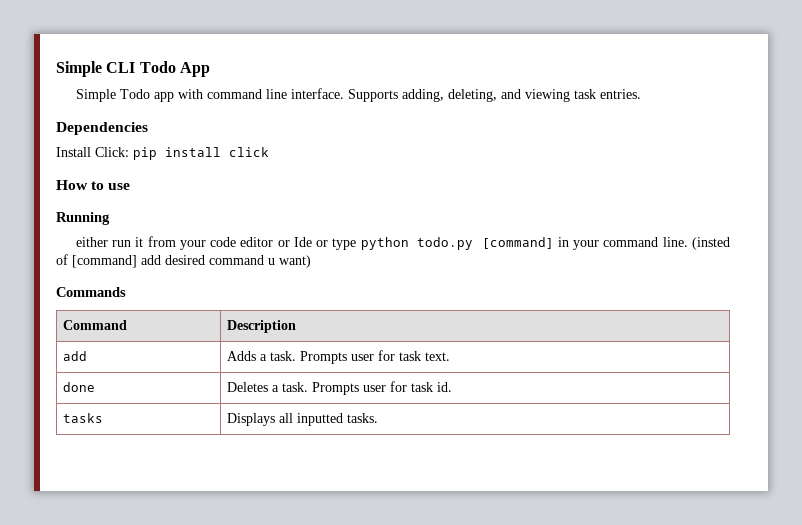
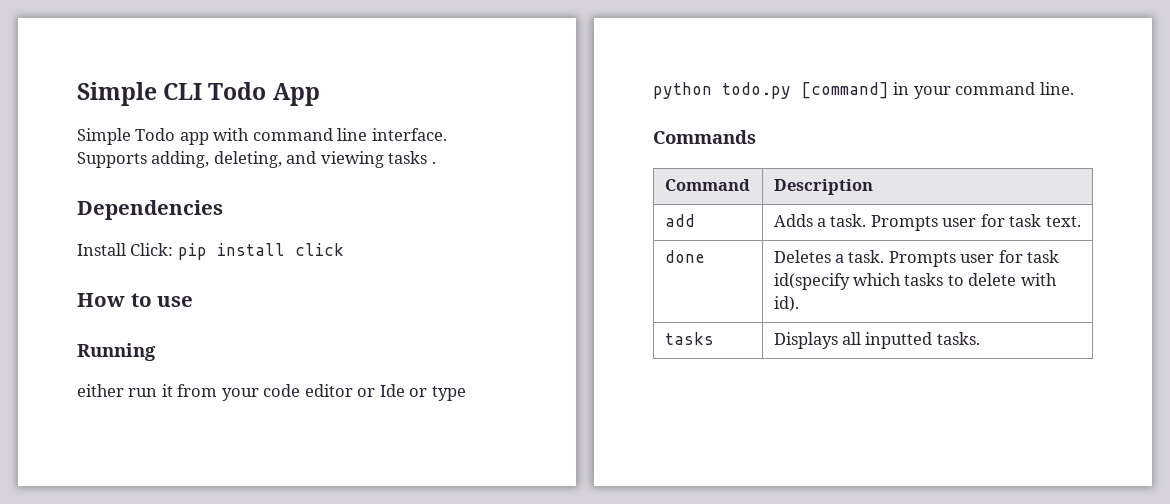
- Supports adding, deleting, and viewing task entries.
+ Supports adding, deleting, and viewing tasks .
- (insted of [command] add desired command u want)
- done | Deletes a task. Prompts user for task id.
+ done | Deletes a task. Prompts user for task id(specify which tasks to delete with id).

